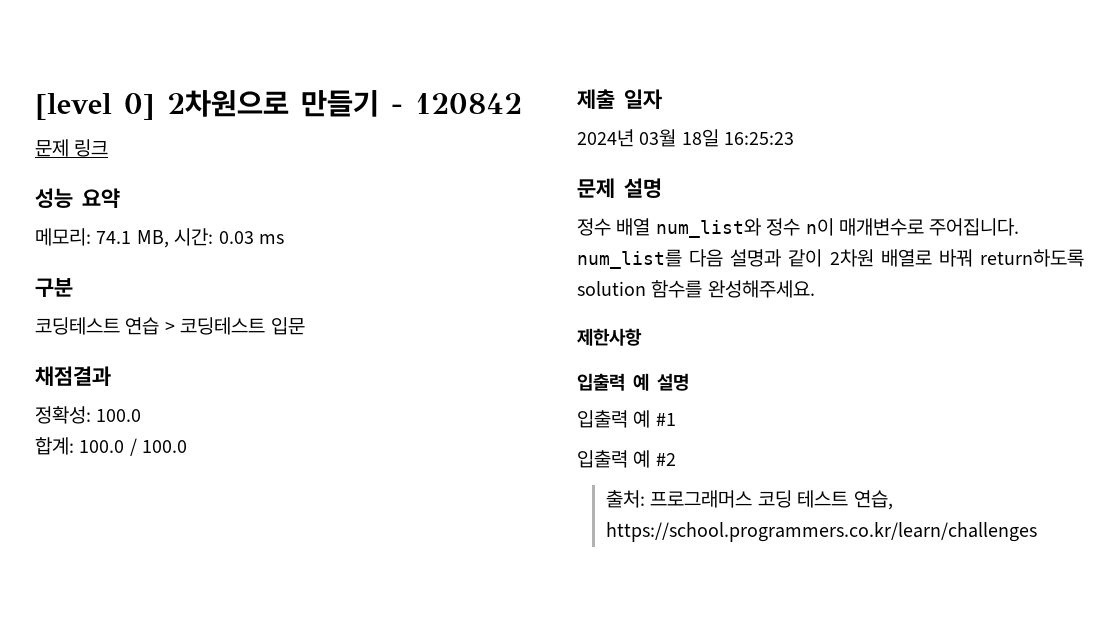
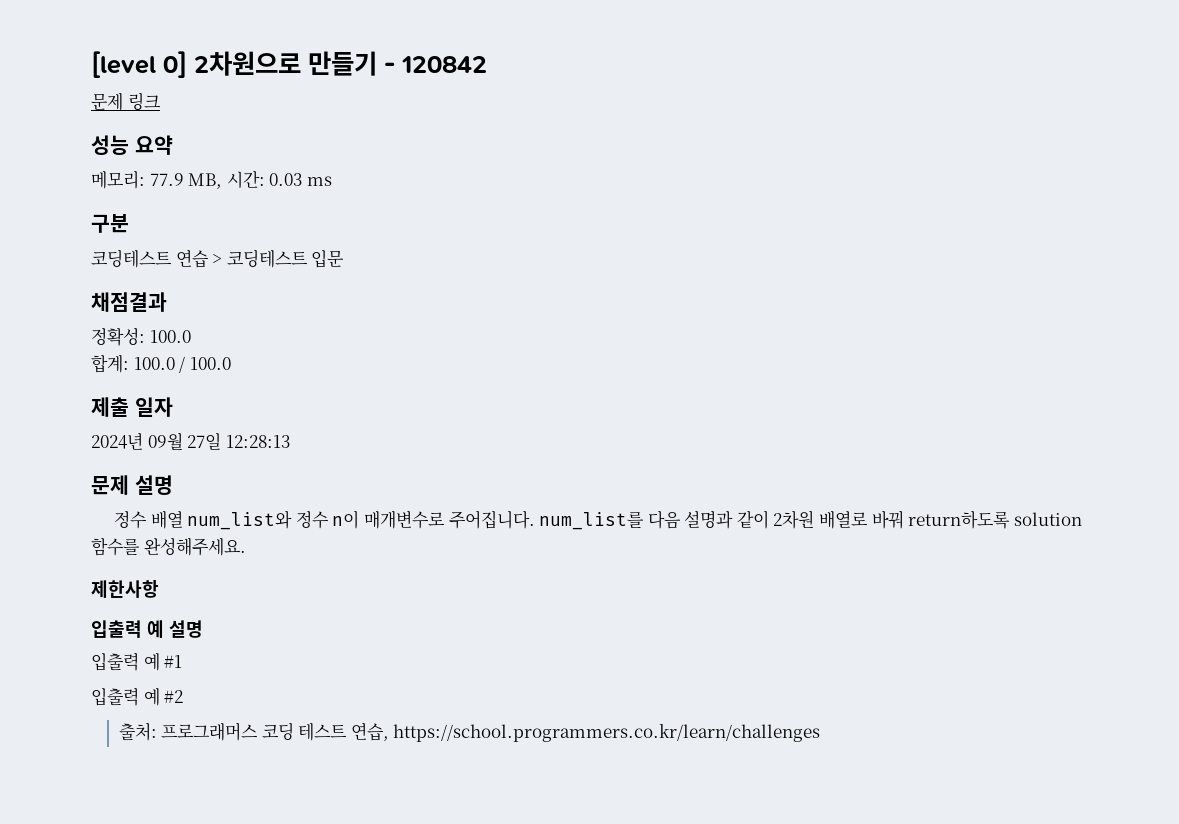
- 메모리: 74.1 MB, 시간: 0.03 ms
+ 메모리: 77.9 MB, 시간: 0.03 ms
- 2024년 03월 18일 16:25:23
+ 2024년 09월 27일 12:28:13

